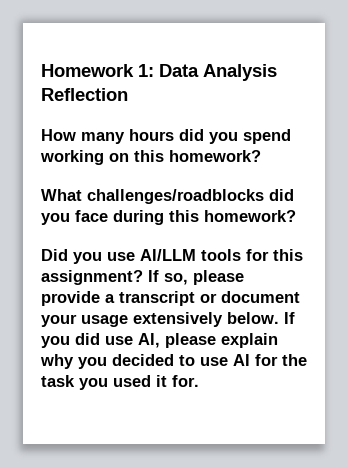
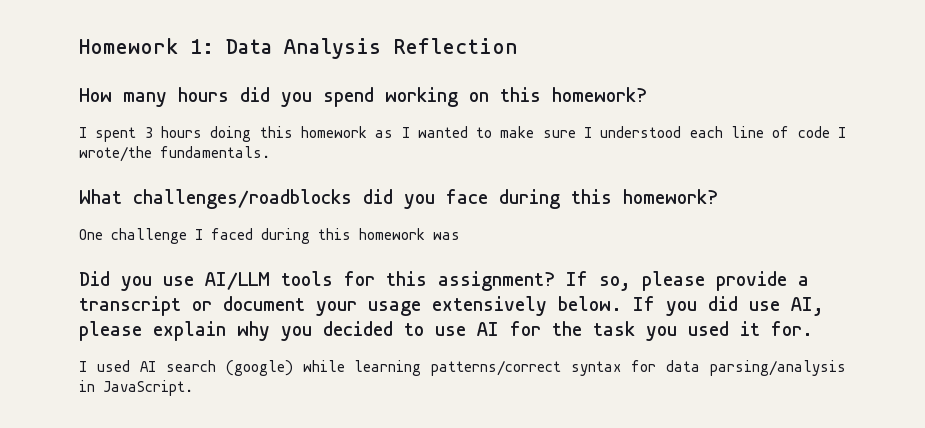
+ I spent 3 hours doing this homework as I wanted to make sure I understood each line of code I wrote/the fundamentals.
+ One challenge I faced during this homework was
+ I used AI search (google) while learning patterns/correct syntax for data parsing/analysis in JavaScript.

